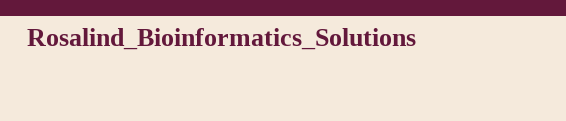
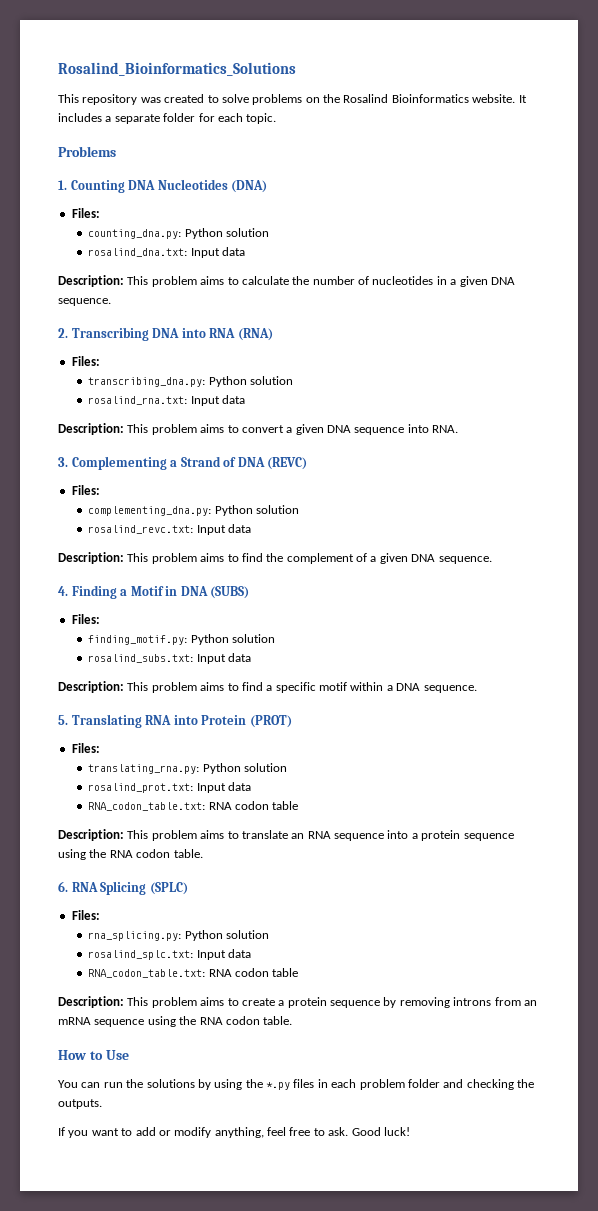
+ This repository was created to solve problems on the Rosalind Bioinformatics website. It includes a separate folder for each topic.
+ Problems
+ 1. Counting DNA Nucleotides (DNA)
+ Files:
+ counting_dna.py: Python solution
+ rosalind_dna.txt: Input data
+ Description: This problem aims to calculate the number of nucleotides in a given DNA sequence.
+ 2. Transcribing DNA into RNA (RNA)
+ Files:
+ transcribing_dna.py: Python solution
+ rosalind_rna.txt: Input data
+ Description: This problem aims to convert a given DNA sequence into RNA.
+ 3. Complementing a Strand of DNA (REVC)
+ Files:
+ complementing_dna.py: Python solution
+ rosalind_revc.txt: Input data
+ Description: This problem aims to find the complement of a given DNA sequence.
+ 4. Finding a Motif in DNA (SUBS)
+ Files:
+ finding_motif.py: Python solution
+ rosalind_subs.txt: Input data
+ Description: This problem aims to find a specific motif within a DNA sequence.
+ 5. Translating RNA into Protein (PROT)
+ Files:
+ translating_rna.py: Python solution
+ rosalind_prot.txt: Input data
+ RNA_codon_table.txt: RNA codon table
+ Description: This problem aims to translate an RNA sequence into a protein sequence using the RNA codon table.
+ 6. RNA Splicing (SPLC)
+ Files:
+ rna_splicing.py: Python solution
+ rosalind_splc.txt: Input data
+ RNA_codon_table.txt: RNA codon table
+ Description: This problem aims to create a protein sequence by removing introns from an mRNA sequence using the RNA codon table.
+ How to Use
+ You can run the solutions by using the *.py files in each problem folder and checking the outputs.
+ If you want to add or modify anything, feel free to ask. Good luck!

